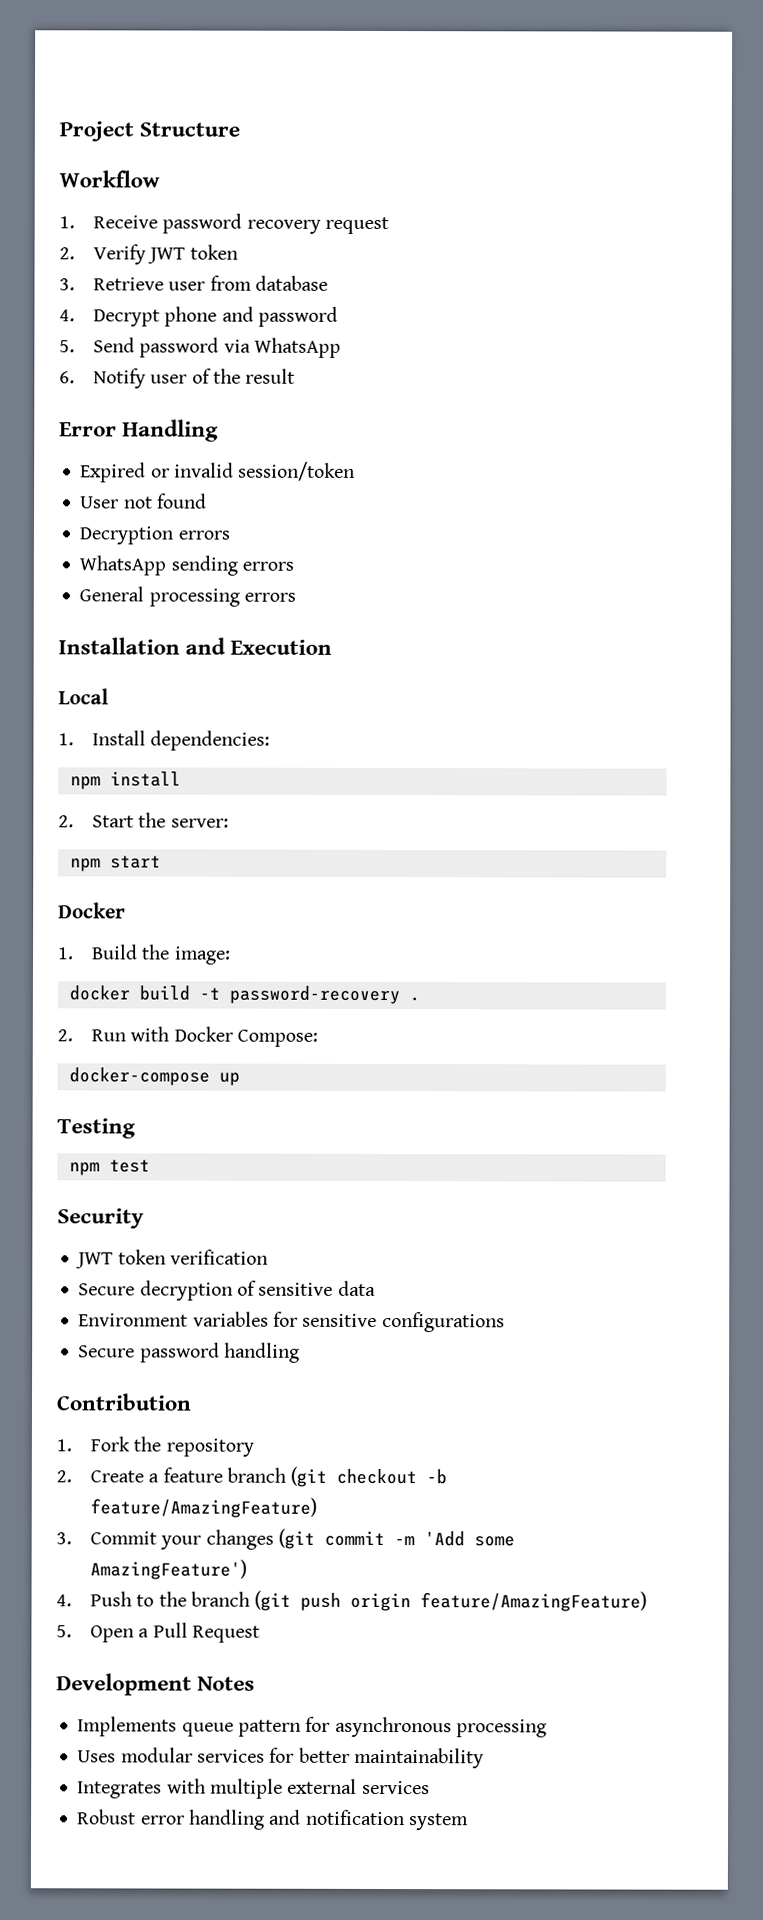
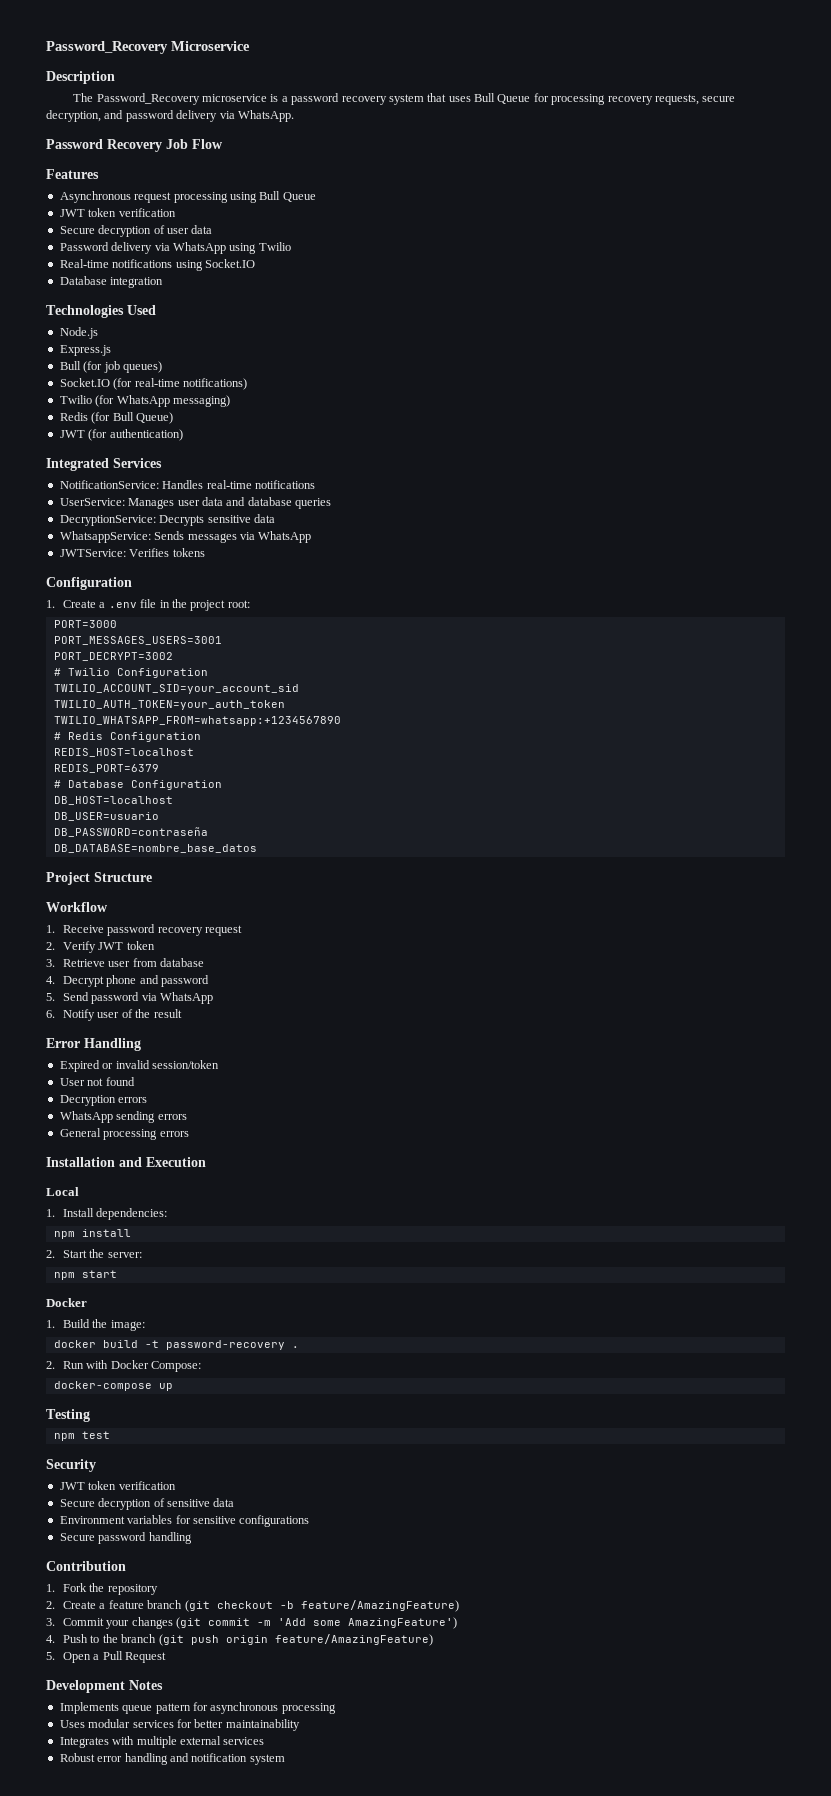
+ Password_Recovery Microservice
+ Description
+ The Password_Recovery microservice is a password recovery system that uses Bull Queue for processing recovery requests, secure decryption, and password delivery via WhatsApp.
+ Password Recovery Job Flow
+ Features
+ Asynchronous request processing using Bull Queue
+ JWT token verification
+ Secure decryption of user data
+ Password delivery via WhatsApp using Twilio
+ Real-time notifications using Socket.IO
+ Database integration
+ Technologies Used
+ Node.js
+ Express.js
+ Bull (for job queues)
+ Socket.IO (for real-time notifications)
+ Twilio (for WhatsApp messaging)
+ Redis (for Bull Queue)
+ JWT (for authentication)
+ Integrated Services
+ NotificationService: Handles real-time notifications
+ UserService: Manages user data and database queries
+ DecryptionService: Decrypts sensitive data
+ WhatsappService: Sends messages via WhatsApp
+ JWTService: Verifies tokens
+ Configuration
+ 1. Create a .env file in the project root:
+ PORT=3000
+ PORT_MESSAGES_USERS=3001
+ PORT_DECRYPT=3002
+ # Twilio Configuration
+ TWILIO_ACCOUNT_SID=your_account_sid
+ TWILIO_AUTH_TOKEN=your_auth_token
+ TWILIO_WHATSAPP_FROM=whatsapp:+1234567890
+ # Redis Configuration
+ REDIS_HOST=localhost
+ REDIS_PORT=6379
+ # Database Configuration
+ DB_HOST=localhost
+ DB_USER=usuario
+ DB_PASSWORD=contraseña
+ DB_DATABASE=nombre_base_datos

